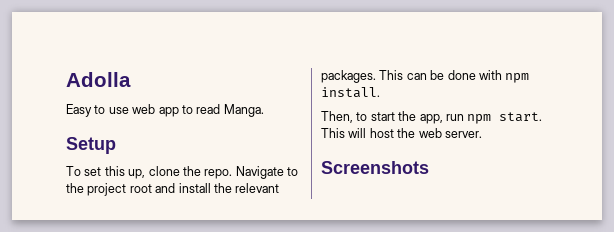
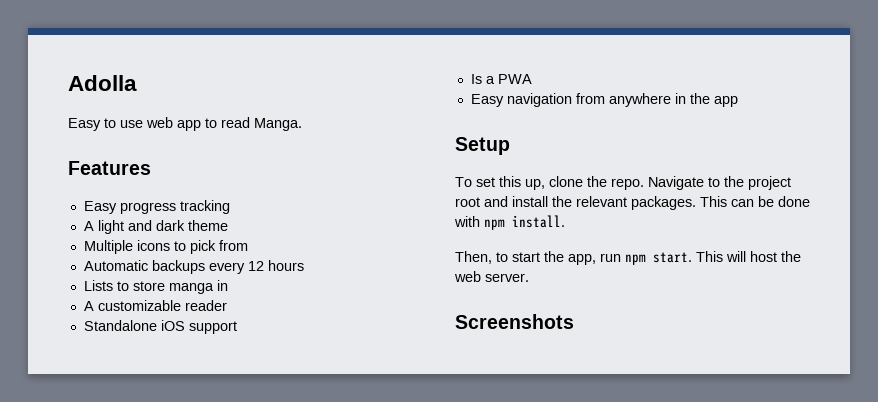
+ Features
+ Easy progress tracking
+ A light and dark theme
+ Multiple icons to pick from
+ Automatic backups every 12 hours
+ Lists to store manga in
+ A customizable reader
+ Standalone iOS support
+ Is a PWA
+ Easy navigation from anywhere in the app

